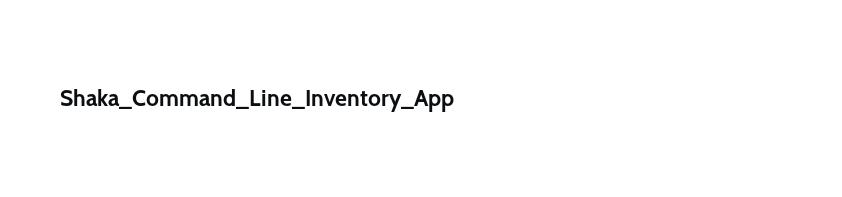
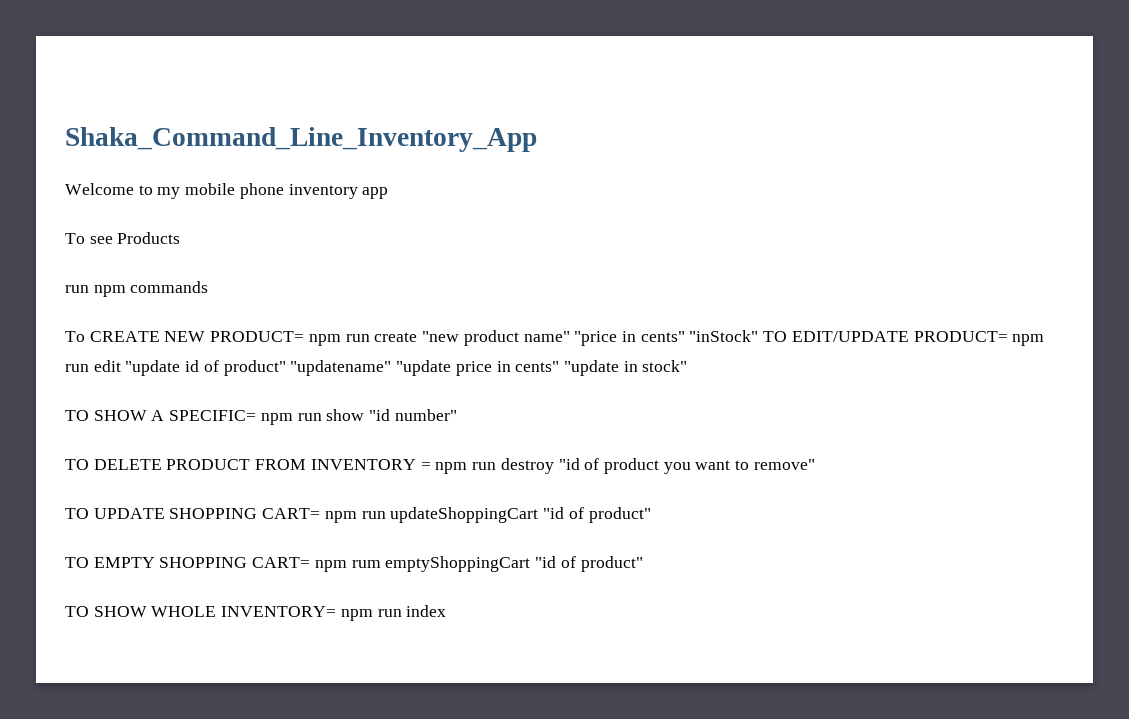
+ Welcome to my mobile phone inventory app
+ To see Products
+ run npm commands
+ To CREATE NEW PRODUCT= npm run create "new product name" "price in cents" "inStock" TO EDIT/UPDATE PRODUCT= npm run edit "update id of product" "updatename" "update price in cents" "update in stock"
+ TO SHOW A SPECIFIC= npm run show "id number"
+ TO DELETE PRODUCT FROM INVENTORY = npm run destroy "id of product you want to remove"
+ TO UPDATE SHOPPING CART= npm run updateShoppingCart "id of product"
+ TO EMPTY SHOPPING CART= npm rum emptyShoppingCart "id of product"
+ TO SHOW WHOLE INVENTORY= npm run index

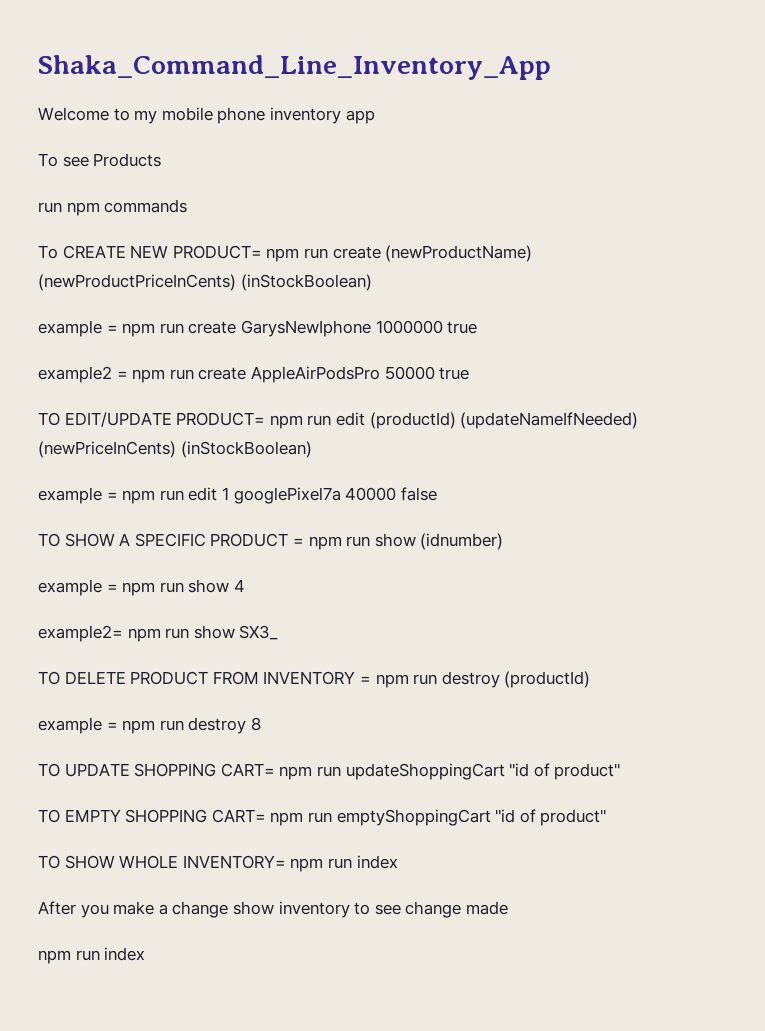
- To CREATE NEW PRODUCT= npm run create "new product name" "price in cents" "inStock" TO EDIT/UPDATE PRODUCT= npm run edit "update id of product" "updatename" "update price in cents" "update in stock"
- TO SHOW A SPECIFIC= npm run show "id number"
+ To CREATE NEW PRODUCT= npm run create (newProductName) (newProductPriceInCents) (inStockBoolean)
+ example = npm run create GarysNewIphone 1000000 true
+ example2 = npm run create AppleAirPodsPro 50000 true
+ TO EDIT/UPDATE PRODUCT= npm run edit (productId) (updateNameIfNeeded) (newPriceInCents) (inStockBoolean)
+ example = npm run edit 1 googlePixel7a 40000 false
+ TO SHOW A SPECIFIC PRODUCT = npm run show (idnumber)
+ example = npm run show 4
+ example2= npm run show SX3_
- TO DELETE PRODUCT FROM INVENTORY = npm run destroy "id of product you want to remove"
+ TO DELETE PRODUCT FROM INVENTORY = npm run destroy (productId)
+ example = npm run destroy 8
- TO EMPTY SHOPPING CART= npm rum emptyShoppingCart "id of product"
+ TO EMPTY SHOPPING CART= npm run emptyShoppingCart "id of product"
+ After you make a change show inventory to see change made
+ npm run index

